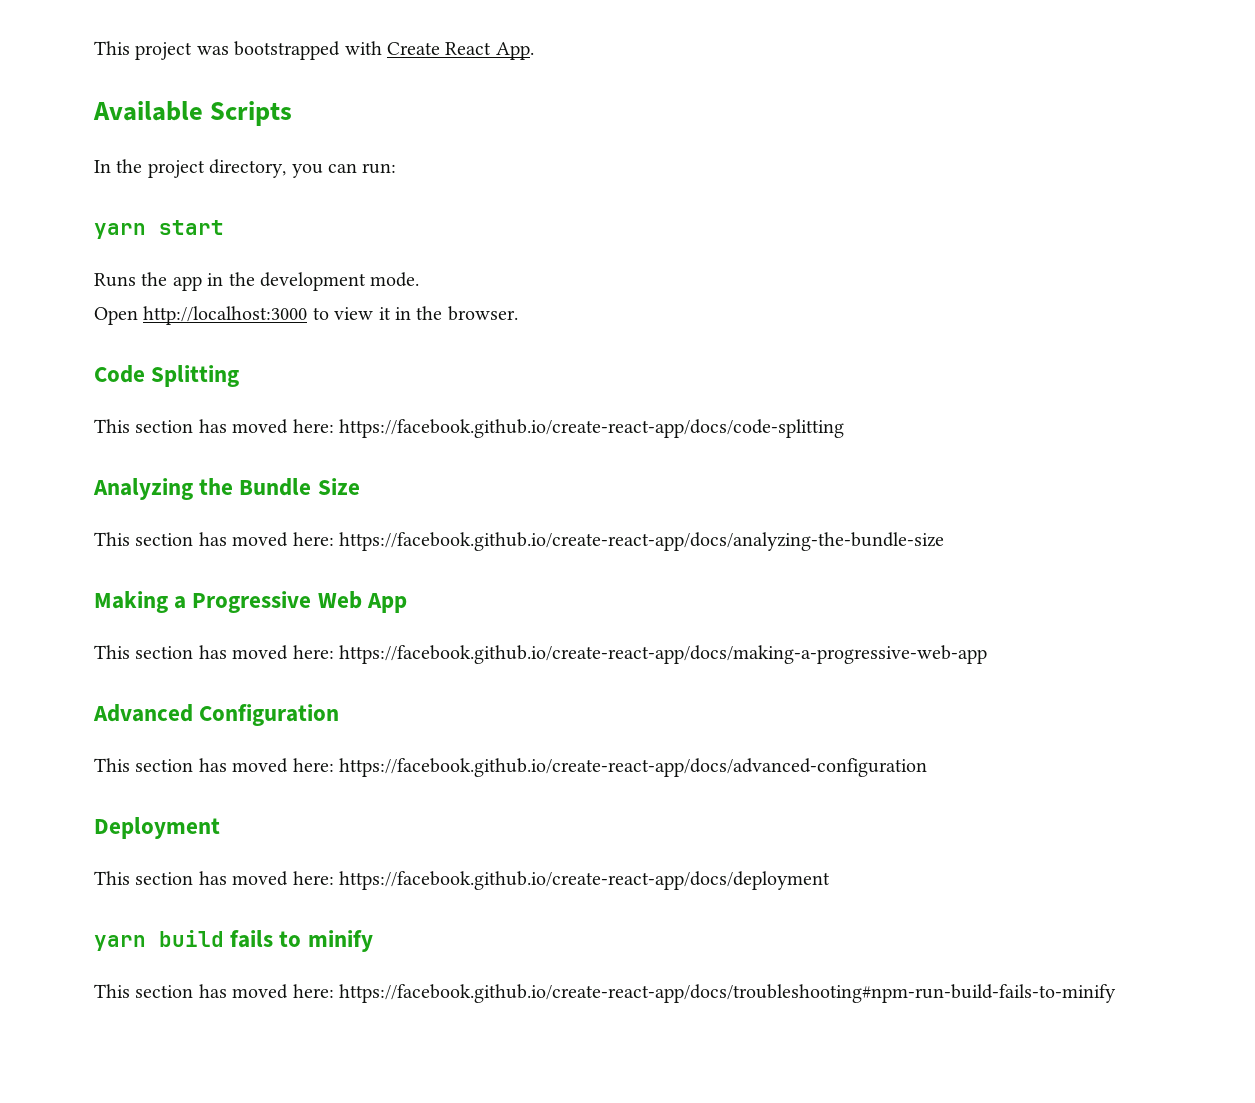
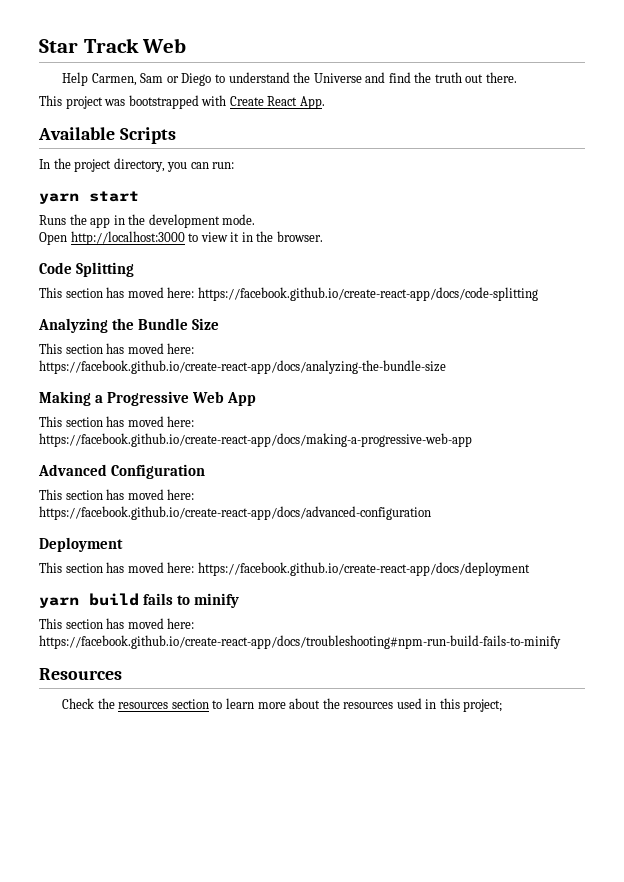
+ Star Track Web
+ Help Carmen, Sam or Diego to understand the Universe and find the truth out there.
+ Resources
+ Check the resources section to learn more about the resources used in this project;

